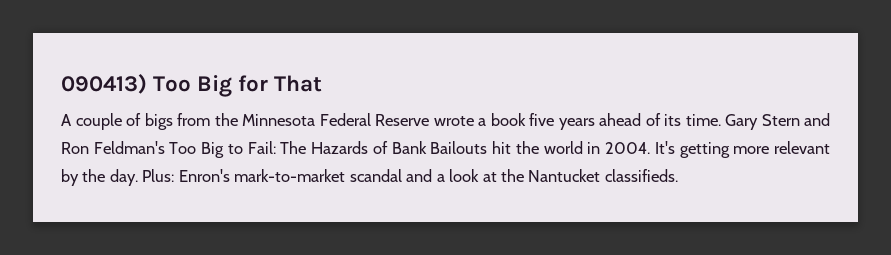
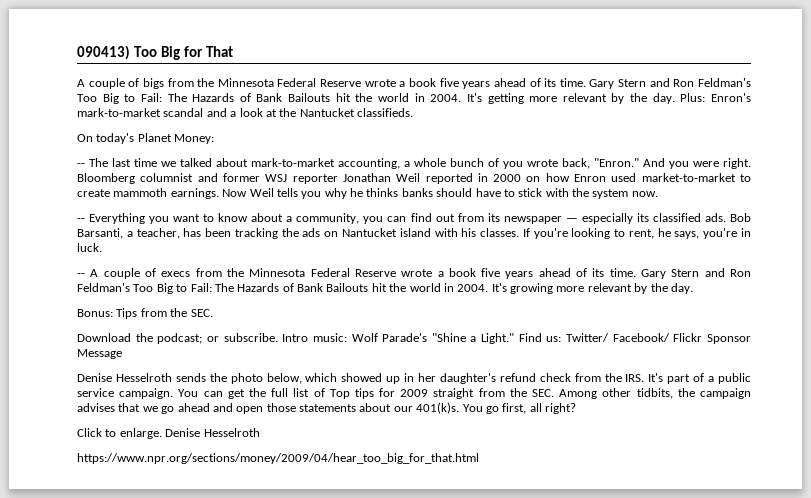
+ On today's Planet Money:
+ -- The last time we talked about mark-to-market accounting, a whole bunch of you wrote back, "Enron." And you were right. Bloomberg columnist and former WSJ reporter Jonathan Weil reported in 2000 on how Enron used market-to-market to create mammoth earnings. Now Weil tells you why he thinks banks should have to stick with the system now.
+ -- Everything you want to know about a community, you can find out from its newspaper — especially its classified ads. Bob Barsanti, a teacher, has been tracking the ads on Nantucket island with his classes. If you're looking to rent, he says, you're in luck.
+ -- A couple of execs from the Minnesota Federal Reserve wrote a book five years ahead of its time. Gary Stern and Ron Feldman's Too Big to Fail: The Hazards of Bank Bailouts hit the world in 2004. It's growing more relevant by the day.
+ Bonus: Tips from the SEC.
+ Download the podcast; or subscribe. Intro music: Wolf Parade's "Shine a Light." Find us: Twitter/ Facebook/ Flickr Sponsor Message
+ Denise Hesselroth sends the photo below, which showed up in her daughter's refund check from the IRS. It's part of a public service campaign. You can get the full list of Top tips for 2009 straight from the SEC. Among other tidbits, the campaign advises that we go ahead and open those statements about our 401(k)s. You go first, all right?
+ Click to enlarge. Denise Hesselroth
+ https://www.npr.org/sections/money/2009/04/hear_too_big_for_that.html

